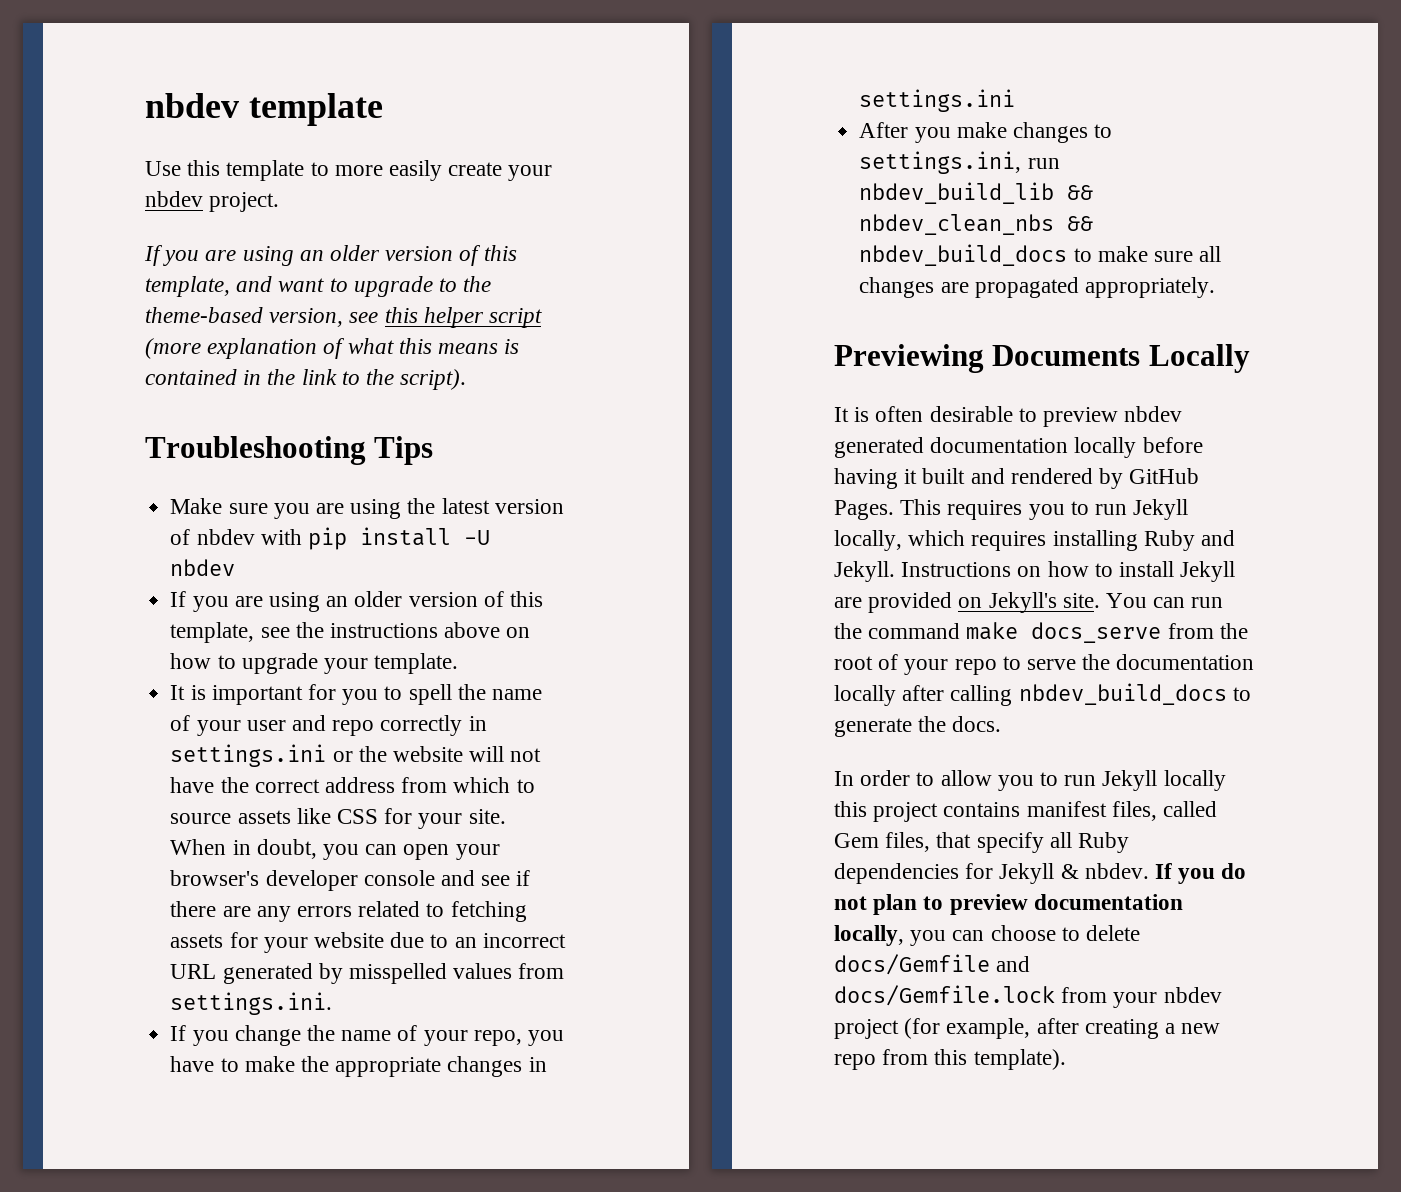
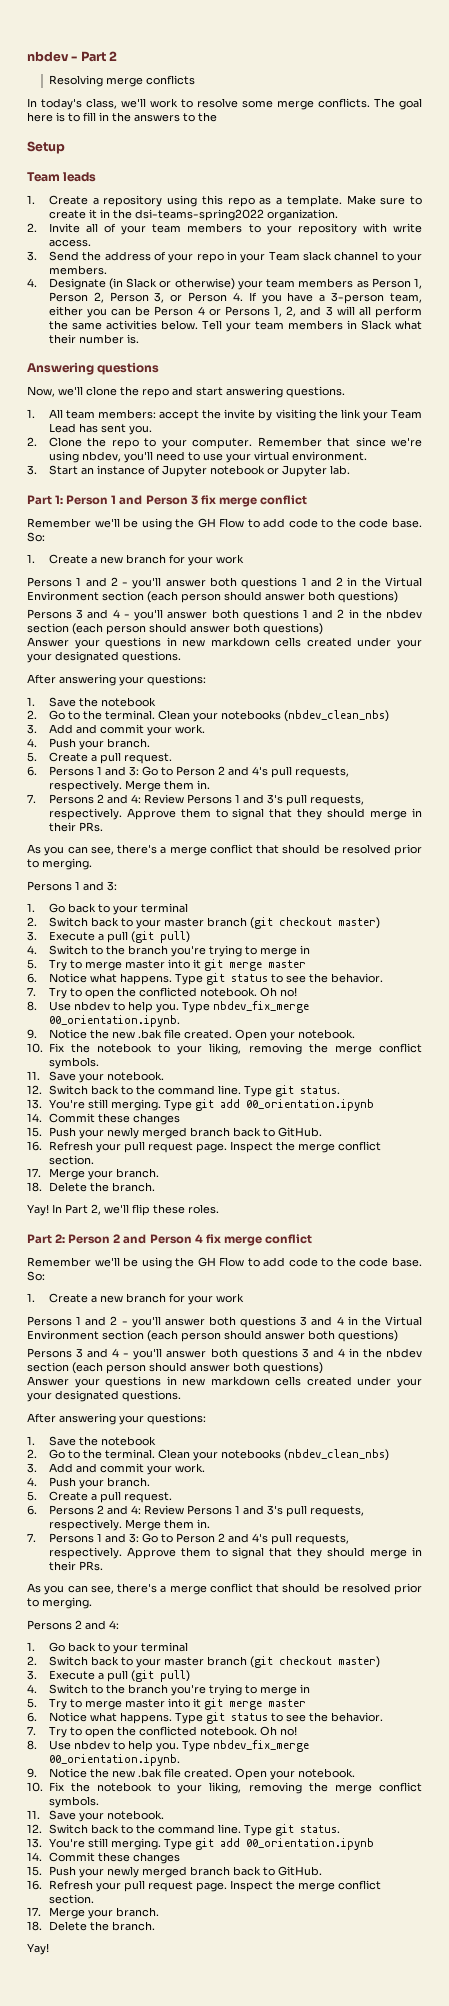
- nbdev template
- Use this template to more easily create your nbdev project.
- If you are using an older version of this template, and want to upgrade to the theme-based version, see this helper script (more explanation of what this means is contained in the link to the script).
- Troubleshooting Tips
- Make sure you are using the latest version of nbdev with pip install -U nbdev
- If you are using an older version of this template, see the instructions above on how to upgrade your template.
- It is important for you to spell the name of your user and repo correctly in settings.ini or the website will not have the correct address from which to source assets like CSS for your site. When in doubt, you can open your browser's developer console and see if there are any errors related to fetching assets for your website due to an incorrect URL generated by misspelled values from settings.ini.
- If you change the name of your repo, you have to make the appropriate changes in settings.ini
- After you make changes to settings.ini, run nbdev_build_lib && nbdev_clean_nbs && nbdev_build_docs to make sure all changes are propagated appropriately.
- Previewing Documents Locally
- It is often desirable to preview nbdev generated documentation locally before having it built and rendered by GitHub Pages. This requires you to run Jekyll locally, which requires installing Ruby and Jekyll. Instructions on how to install Jekyll are provided on Jekyll's site. You can run the command make docs_serve from the root of your repo to serve the documentation locally after calling nbdev_build_docs to generate the docs.
- In order to allow you to run Jekyll locally this project contains manifest files, called Gem files, that specify all Ruby dependencies for Jekyll & nbdev. If you do not plan to preview documentation locally, you can choose to delete docs/Gemfile and docs/Gemfile.lock from your nbdev project (for example, after creating a new repo from this template).
+ nbdev - Part 2
+ Resolving merge conflicts
+ In today's class, we'll work to resolve some merge conflicts. The goal here is to fill in the answers to the
+ Setup
+ Team leads
+ 1. Create a repository using this repo as a template. Make sure to create it in the dsi-teams-spring2022 organization.
+ 2. Invite all of your team members to your repository with write access.
+ 3. Send the address of your repo in your Team slack channel to your members.
+ 4. Designate (in Slack or otherwise) your team members as Person 1, Person 2, Person 3, or Person 4. If you have a 3-person team, either you can be Person 4 or Persons 1, 2, and 3 will all perform the same activities below. Tell your team members in Slack what their number is.
+ Answering questions
+ Now, we'll clone the repo and start answering questions.
+ 1. All team members: accept the invite by visiting the link your Team Lead has sent you.
+ 2. Clone the repo to your computer. Remember that since we're using nbdev, you'll need to use your virtual environment.
+ 3. Start an instance of Jupyter notebook or Jupyter lab.
+ Part 1: Person 1 and Person 3 fix merge conflict
+ Remember we'll be using the GH Flow to add code to the code base. So:
+ 1. Create a new branch for your work
+ Persons 1 and 2 - you'll answer both questions 1 and 2 in the Virtual Environment section (each person should answer both questions)
+ Persons 3 and 4 - you'll answer both questions 1 and 2 in the nbdev section (each person should answer both questions)
+ Answer your questions in new markdown cells created under your your designated questions.
+ After answering your questions:
+ 1. Save the notebook
+ 2. Go to the terminal. Clean your notebooks (nbdev_clean_nbs)
+ 3. Add and commit your work.
+ 4. Push your branch.
+ 5. Create a pull request.
+ 6. Persons 1 and 3: Go to Person 2 and 4's pull requests, respectively. Merge them in.
+ 7. Persons 2 and 4: Review Persons 1 and 3's pull requests, respectively. Approve them to signal that they should merge in their PRs.
+ As you can see, there's a merge conflict that should be resolved prior to merging.
+ Persons 1 and 3:
+ 1. Go back to your terminal
+ 2. Switch back to your master branch (git checkout master)
+ 3. Execute a pull (git pull)
+ 4. Switch to the branch you're trying to merge in
+ 5. Try to merge master into it git merge master
+ 6. Notice what happens. Type git status to see the behavior.
+ 7. Try to open the conflicted notebook. Oh no!
+ 8. Use nbdev to help you. Type nbdev_fix_merge 00_orientation.ipynb.
+ 9. Notice the new .bak file created. Open your notebook.
+ 10. Fix the notebook to your liking, removing the merge conflict symbols.
+ 11. Save your notebook.
+ 12. Switch back to the command line. Type git status.
+ 13. You're still merging. Type git add 00_orientation.ipynb
+ 14. Commit these changes
+ 15. Push your newly merged branch back to GitHub.
+ 16. Refresh your pull request page. Inspect the merge conflict section.
+ 17. Merge your branch.
+ 18. Delete the branch.
+ Yay! In Part 2, we'll flip these roles.
+ Part 2: Person 2 and Person 4 fix merge conflict
+ Remember we'll be using the GH Flow to add code to the code base. So:
+ 1. Create a new branch for your work
+ Persons 1 and 2 - you'll answer both questions 3 and 4 in the Virtual Environment section (each person should answer both questions)
+ Persons 3 and 4 - you'll answer both questions 3 and 4 in the nbdev section (each person should answer both questions)
+ Answer your questions in new markdown cells created under your your designated questions.
+ After answering your questions:
+ 1. Save the notebook
+ 2. Go to the terminal. Clean your notebooks (nbdev_clean_nbs)
+ 3. Add and commit your work.
+ 4. Push your branch.
+ 5. Create a pull request.
+ 6. Persons 2 and 4: Review Persons 1 and 3's pull requests, respectively. Merge them in.
+ 7. Persons 1 and 3: Go to Person 2 and 4's pull requests, respectively. Approve them to signal that they should merge in their PRs.
+ As you can see, there's a merge conflict that should be resolved prior to merging.
+ Persons 2 and 4:
+ 1. Go back to your terminal
+ 2. Switch back to your master branch (git checkout master)
+ 3. Execute a pull (git pull)
+ 4. Switch to the branch you're trying to merge in
+ 5. Try to merge master into it git merge master
+ 6. Notice what happens. Type git status to see the behavior.
+ 7. Try to open the conflicted notebook. Oh no!
+ 8. Use nbdev to help you. Type nbdev_fix_merge 00_orientation.ipynb.
+ 9. Notice the new .bak file created. Open your notebook.
+ 10. Fix the notebook to your liking, removing the merge conflict symbols.
+ 11. Save your notebook.
+ 12. Switch back to the command line. Type git status.
+ 13. You're still merging. Type git add 00_orientation.ipynb
+ 14. Commit these changes
+ 15. Push your newly merged branch back to GitHub.
+ 16. Refresh your pull request page. Inspect the merge conflict section.
+ 17. Merge your branch.
+ 18. Delete the branch.
+ Yay!

